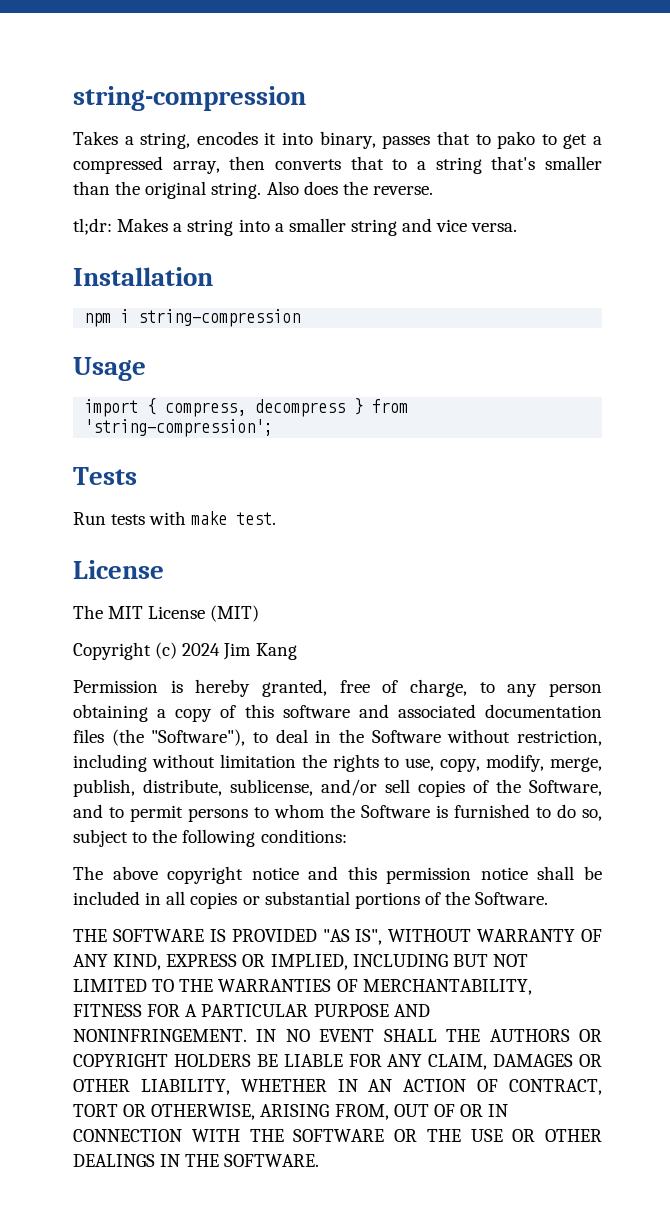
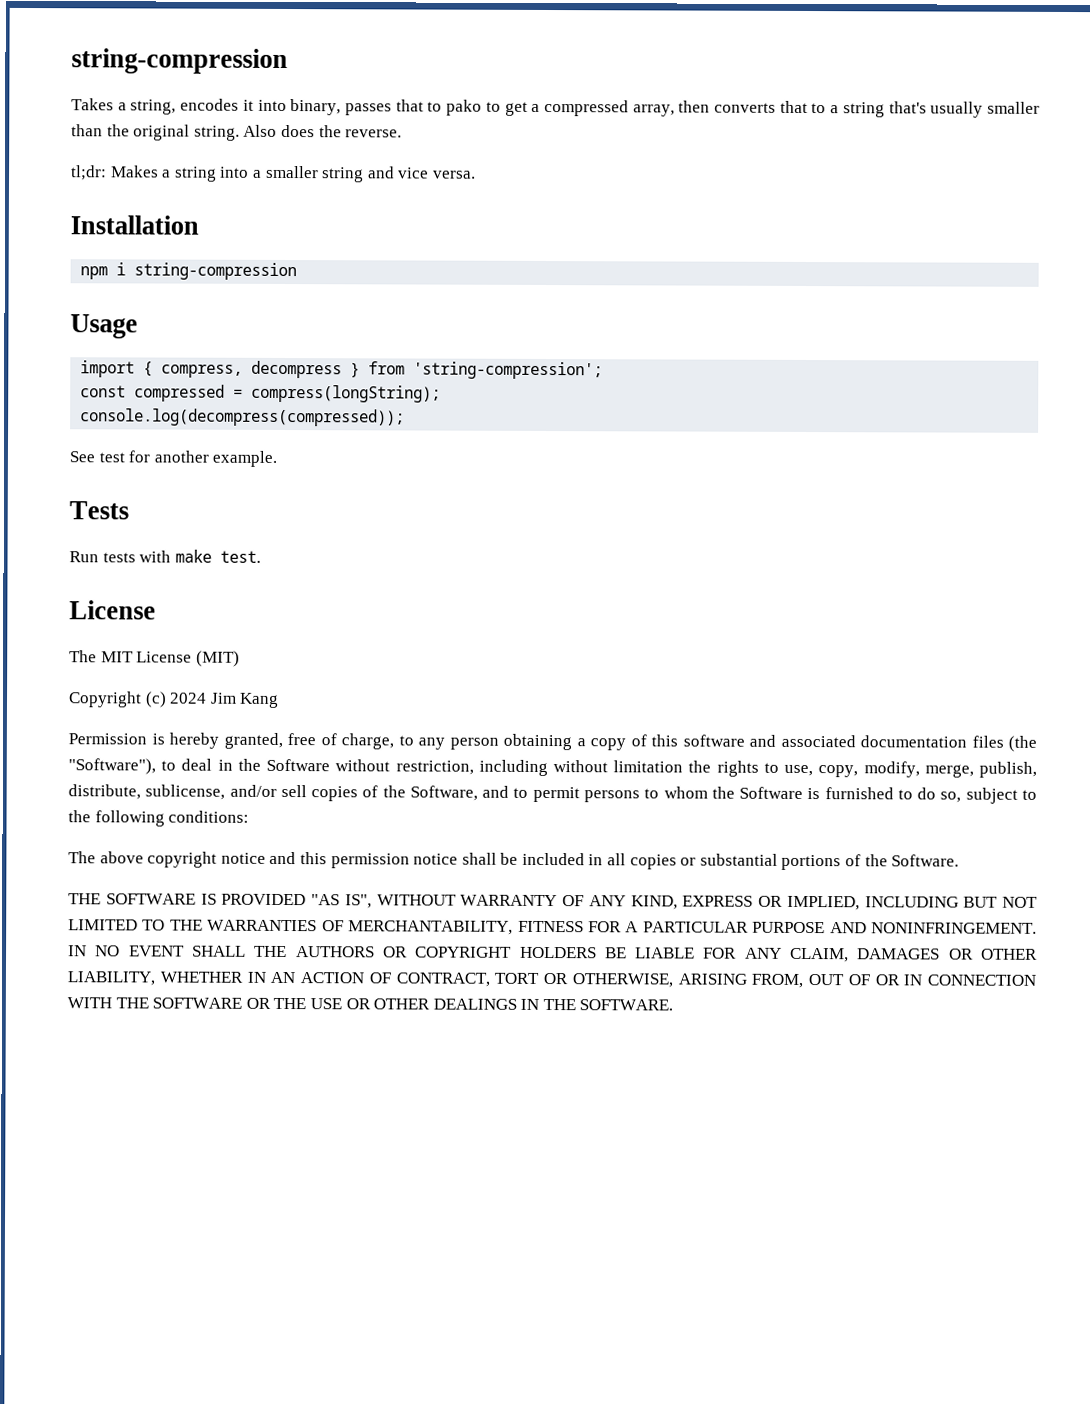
- Takes a string, encodes it into binary, passes that to pako to get a compressed array, then converts that to a string that's smaller than the original string.
+ Takes a string, encodes it into binary, passes that to pako to get a compressed array, then converts that to a string that's usually smaller than the original string.
+ const compressed = compress(longString);
+ console.log(decompress(compressed));
+ See test for another example.

